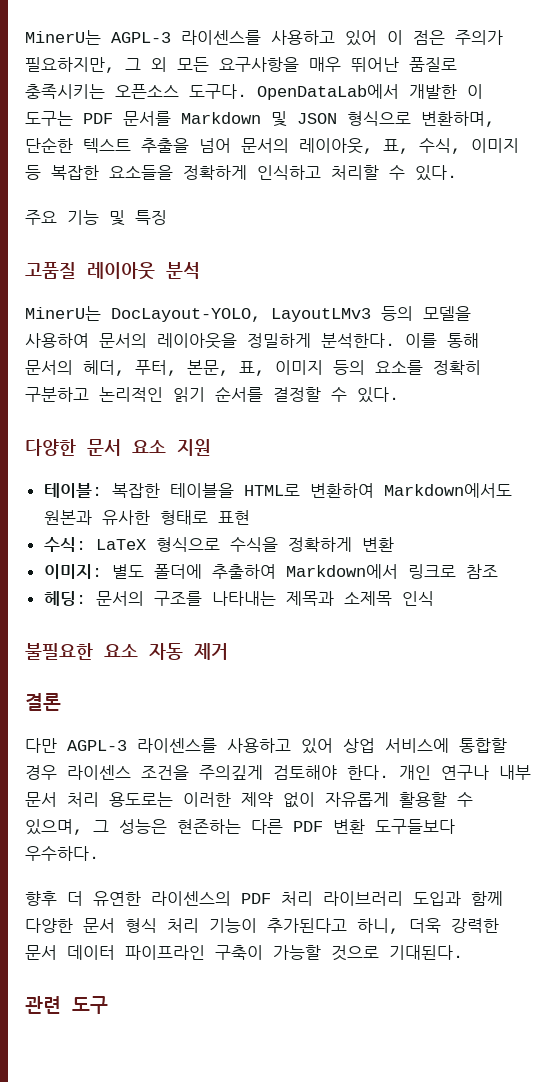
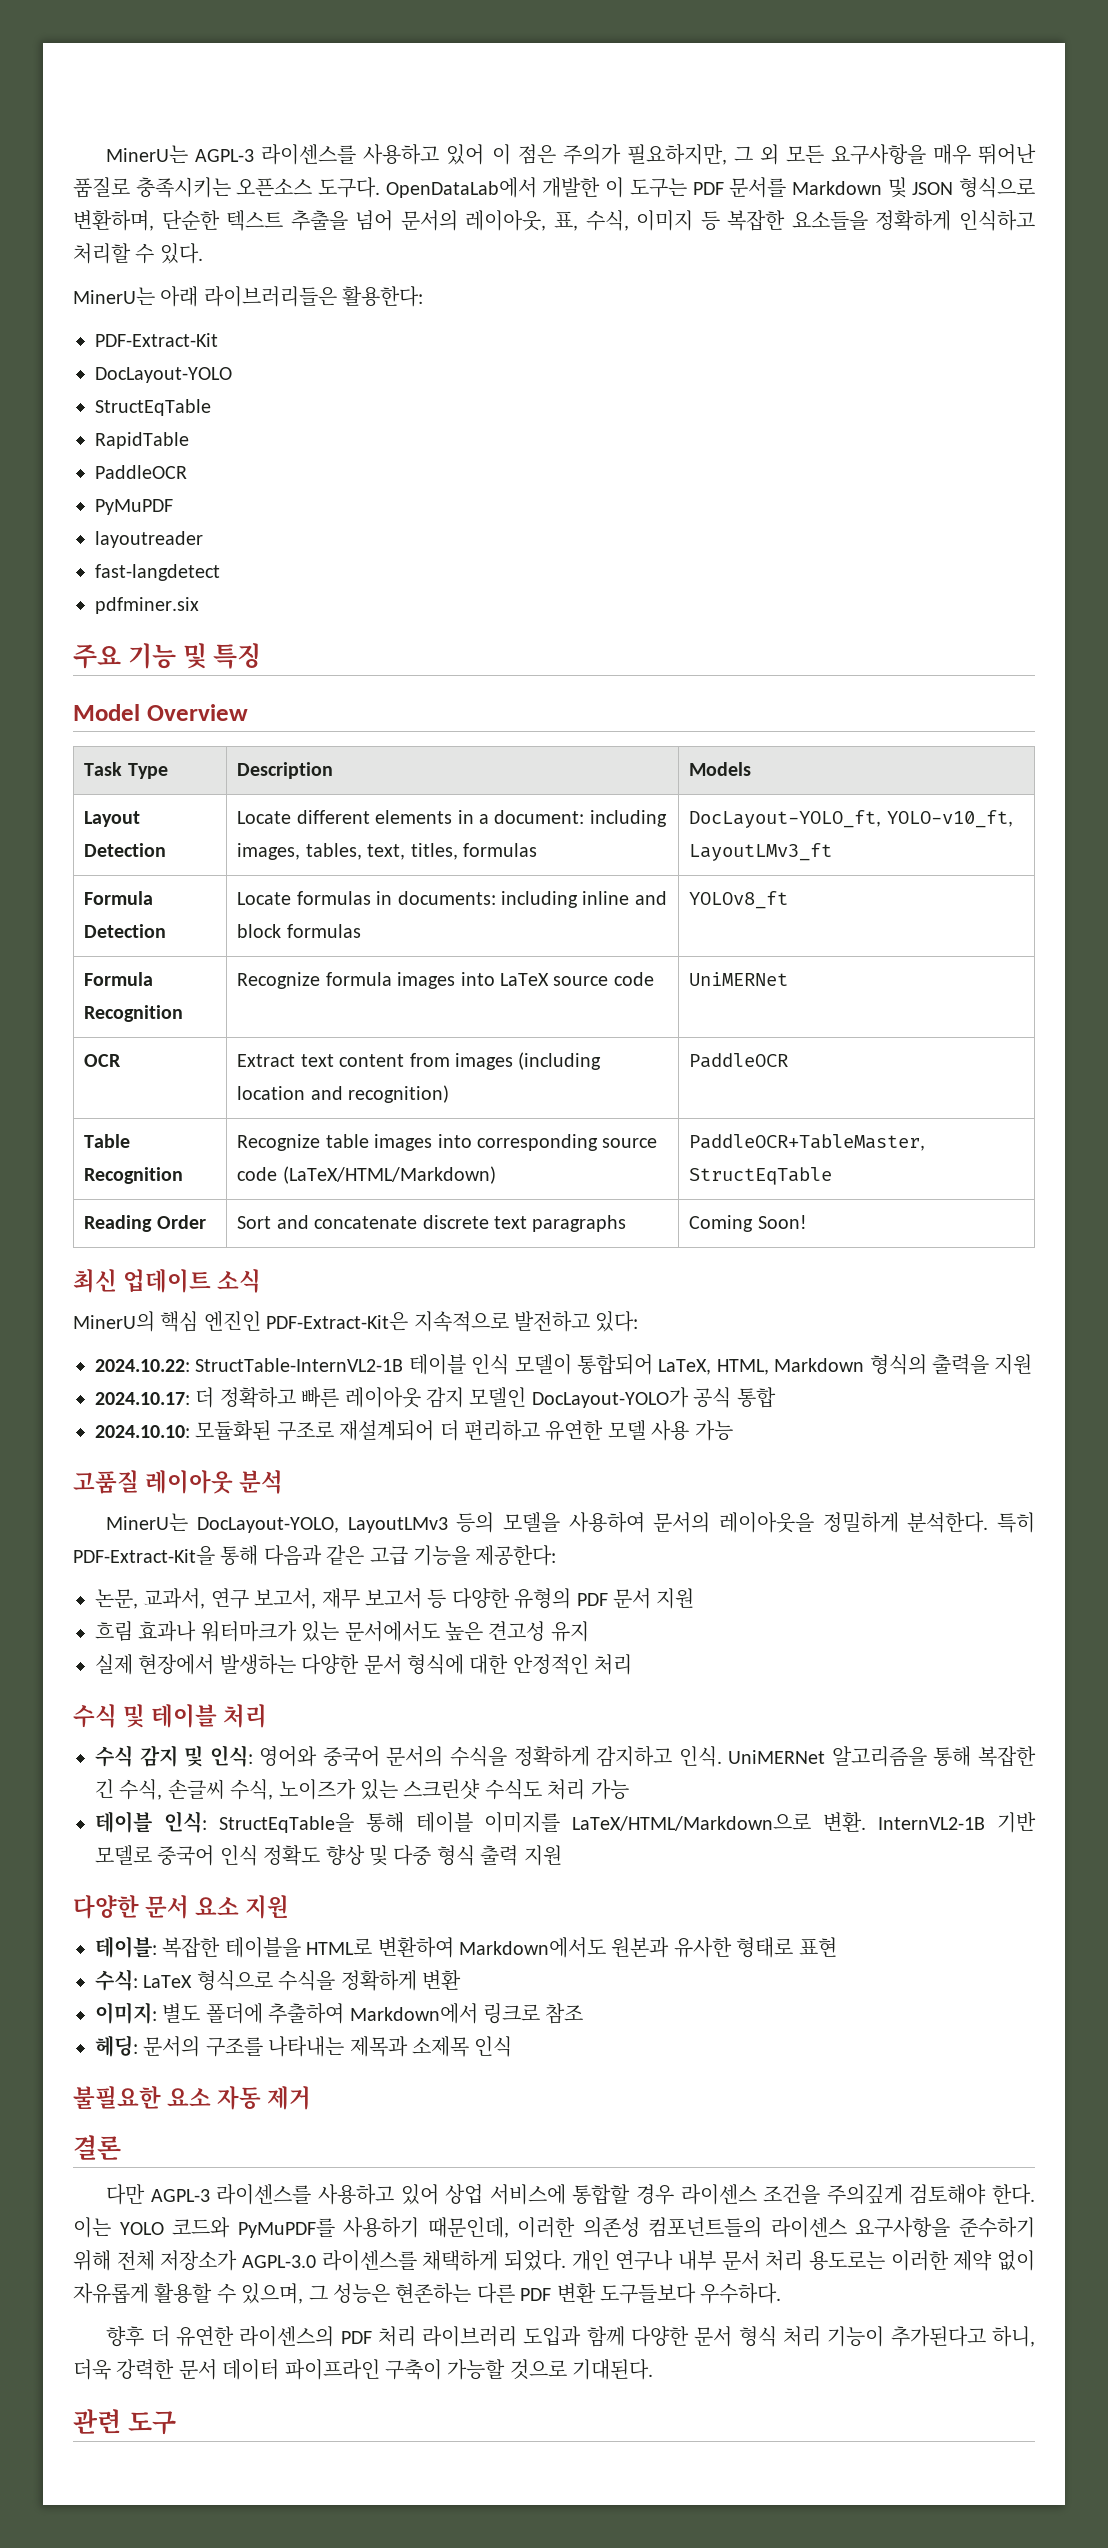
+ MinerU는 아래 라이브러리들은 활용한다:
+ PDF-Extract-Kit
+ DocLayout-YOLO
+ StructEqTable
+ RapidTable
+ PaddleOCR
+ PyMuPDF
+ layoutreader
+ fast-langdetect
+ pdfminer.six
  주요 기능 및 특징
+ Model Overview
+ Task Type | Description | Models
+ Layout Detection | Locate different elements in a document: including images, tables, text, titles, formulas | DocLayout-YOLO_ft, YOLO-v10_ft, LayoutLMv3_ft
+ Formula Detection | Locate formulas in documents: including inline and block formulas | YOLOv8_ft
+ Formula Recognition | Recognize formula images into LaTeX source code | UniMERNet
+ OCR | Extract text content from images (including location and recognition) | PaddleOCR
+ Table Recognition | Recognize table images into corresponding source code (LaTeX/HTML/Markdown) | PaddleOCR+TableMaster, StructEqTable
+ Reading Order | Sort and concatenate discrete text paragraphs | Coming Soon!
+ 최신 업데이트 소식
+ MinerU의 핵심 엔진인 PDF-Extract-Kit은 지속적으로 발전하고 있다:
+ 2024.10.22: StructTable-InternVL2-1B 테이블 인식 모델이 통합되어 LaTeX, HTML, Markdown 형식의 출력을 지원
+ 2024.10.17: 더 정확하고 빠른 레이아웃 감지 모델인 DocLayout-YOLO가 공식 통합
+ 2024.10.10: 모듈화된 구조로 재설계되어 더 편리하고 유연한 모델 사용 가능
- 이를 통해 문서의 헤더, 푸터, 본문, 표, 이미지 등의 요소를 정확히 구분하고 논리적인 읽기 순서를 결정할 수 있다.
+ 특히 PDF-Extract-Kit을 통해 다음과 같은 고급 기능을 제공한다:
+ 논문, 교과서, 연구 보고서, 재무 보고서 등 다양한 유형의 PDF 문서 지원
+ 흐림 효과나 워터마크가 있는 문서에서도 높은 견고성 유지
+ 실제 현장에서 발생하는 다양한 문서 형식에 대한 안정적인 처리
+ 수식 및 테이블 처리
+ 수식 감지 및 인식: 영어와 중국어 문서의 수식을 정확하게 감지하고 인식. UniMERNet 알고리즘을 통해 복잡한 긴 수식, 손글씨 수식, 노이즈가 있는 스크린샷 수식도 처리 가능
+ 테이블 인식: StructEqTable을 통해 테이블 이미지를 LaTeX/HTML/Markdown으로 변환. InternVL2-1B 기반 모델로 중국어 인식 정확도 향상 및 다중 형식 출력 지원
+ 이는 YOLO 코드와 PyMuPDF를 사용하기 때문인데, 이러한 의존성 컴포넌트들의 라이센스 요구사항을 준수하기 위해 전체 저장소가 AGPL-3.0 라이센스를 채택하게 되었다.

